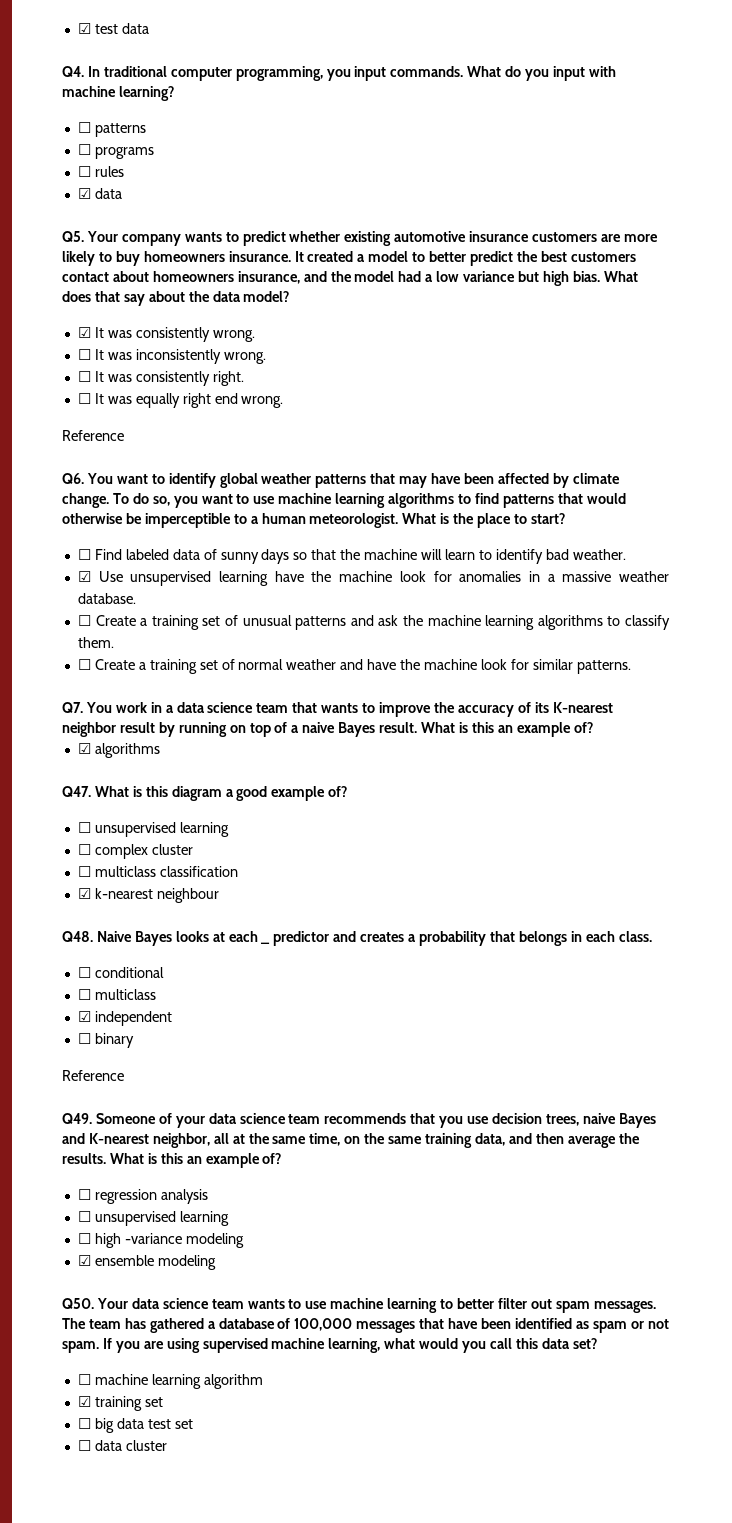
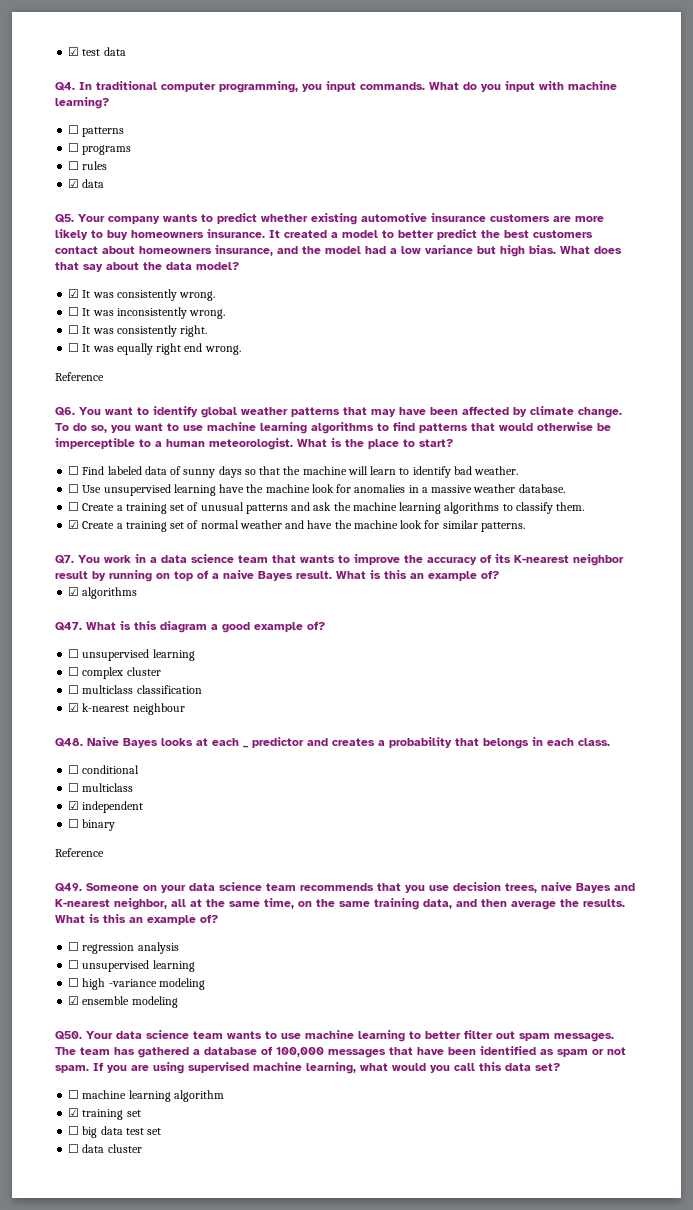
- ☑ Use unsupervised learning have the machine look for anomalies in a massive weather database.
+ ☐ Use unsupervised learning have the machine look for anomalies in a massive weather database.
- ☐ Create a training set of normal weather and have the machine look for similar patterns.
+ ☑ Create a training set of normal weather and have the machine look for similar patterns.
- Q49. Someone of your data science team recommends that you use decision trees, naive Bayes and K-nearest neighbor, all at the same time, on the same training data, and then average the results.
+ Q49. Someone on your data science team recommends that you use decision trees, naive Bayes and K-nearest neighbor, all at the same time, on the same training data, and then average the results.

